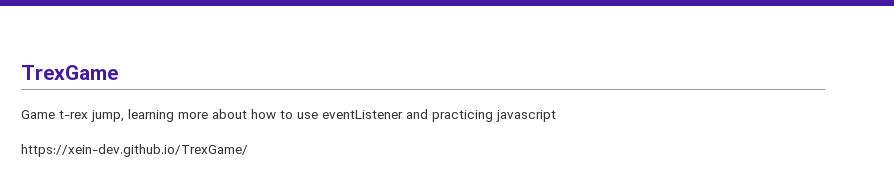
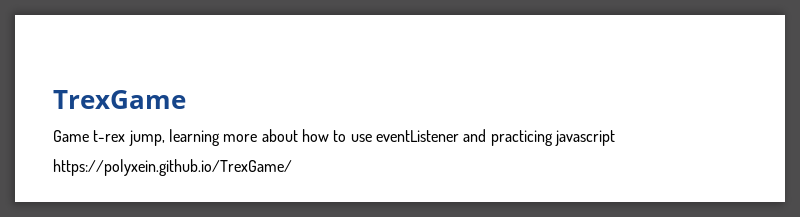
- https://xein-dev.github.io/TrexGame/
+ https://polyxein.github.io/TrexGame/

